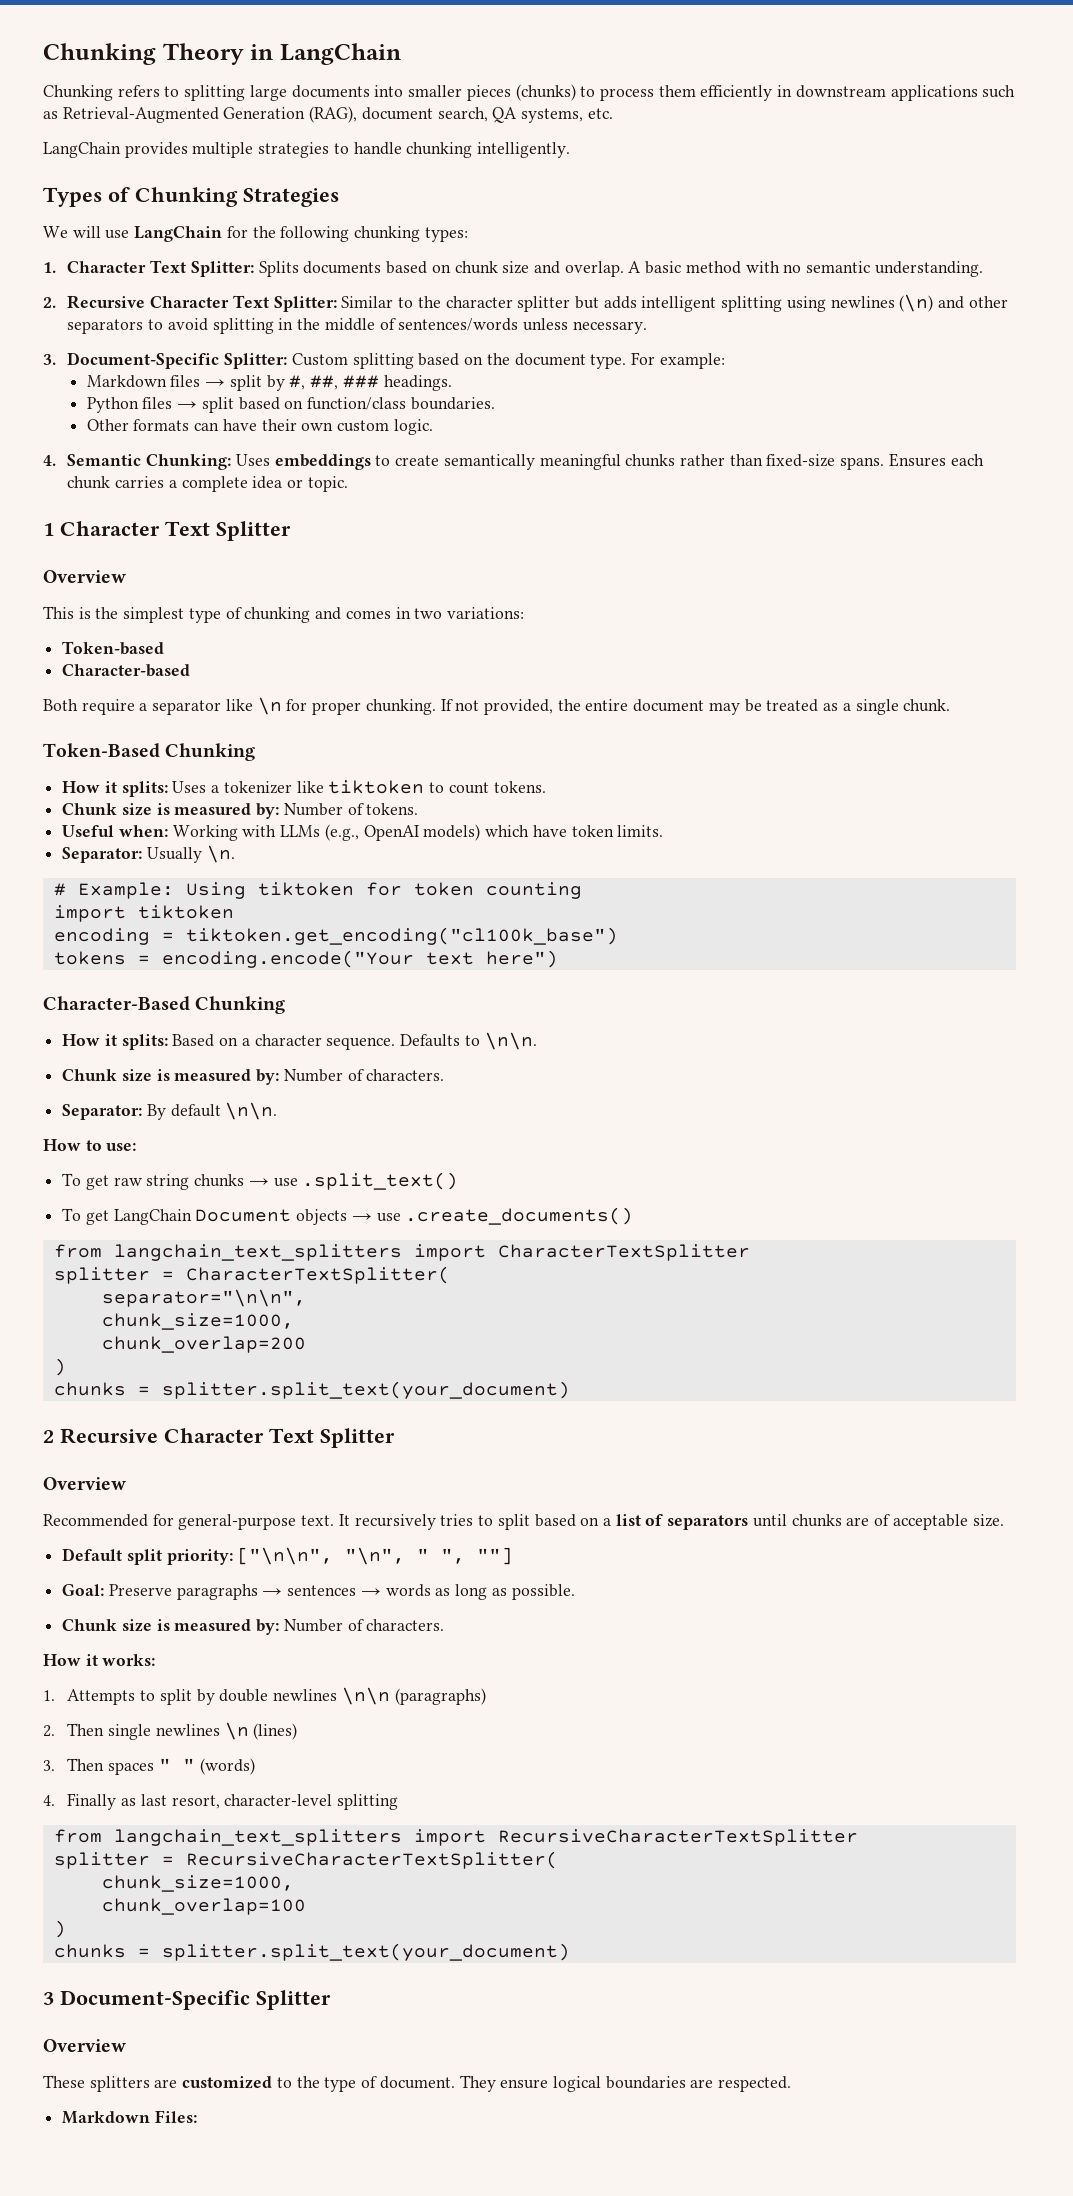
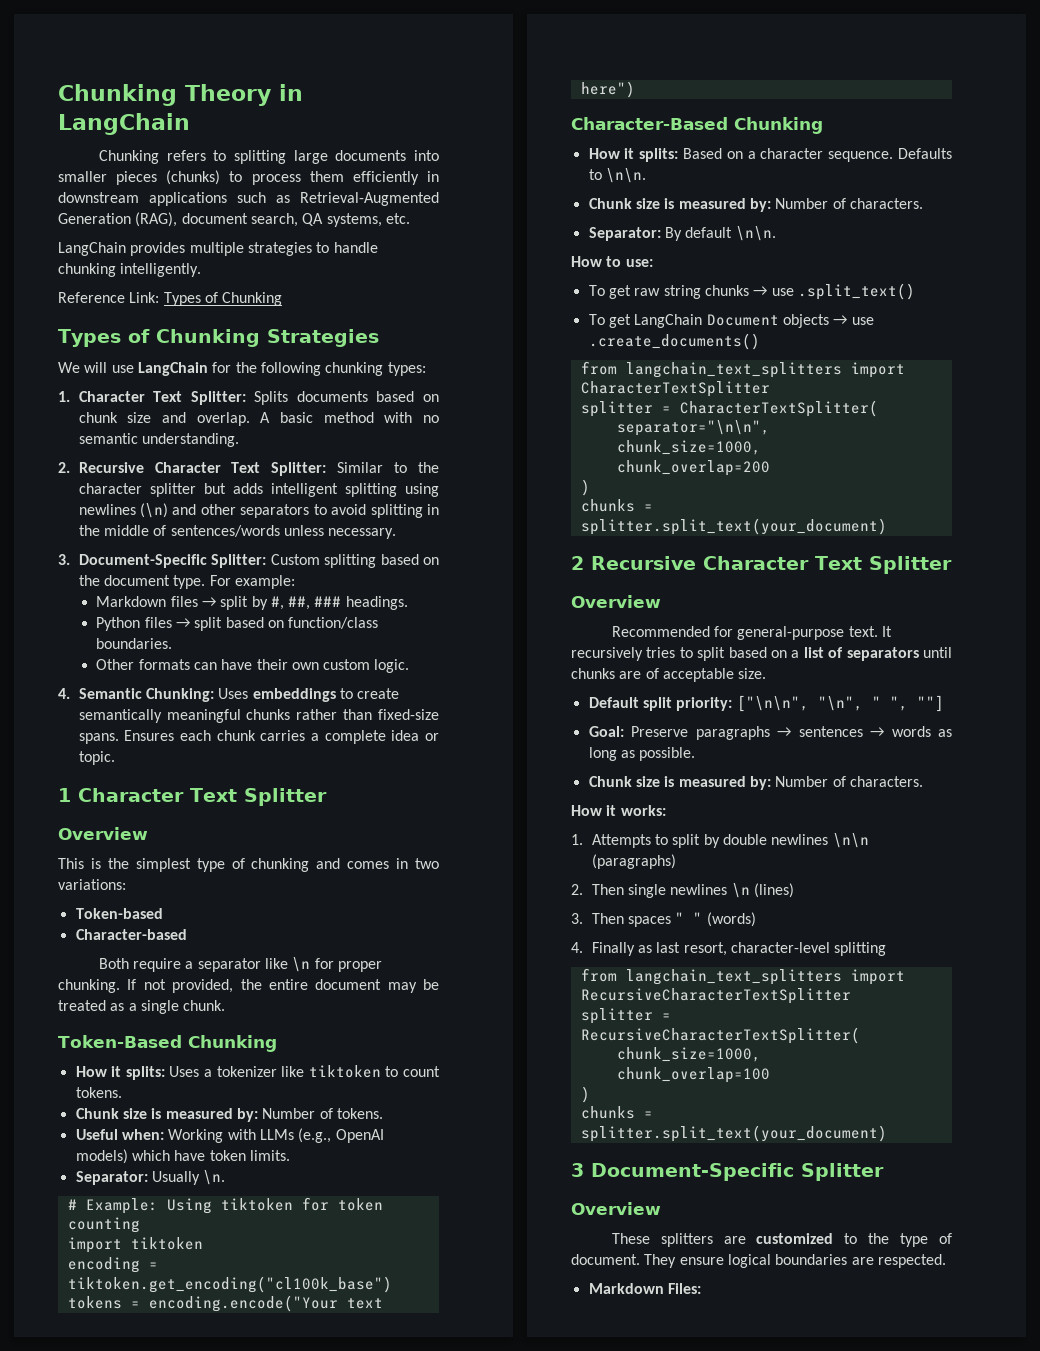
+ Reference Link: Types of Chunking

